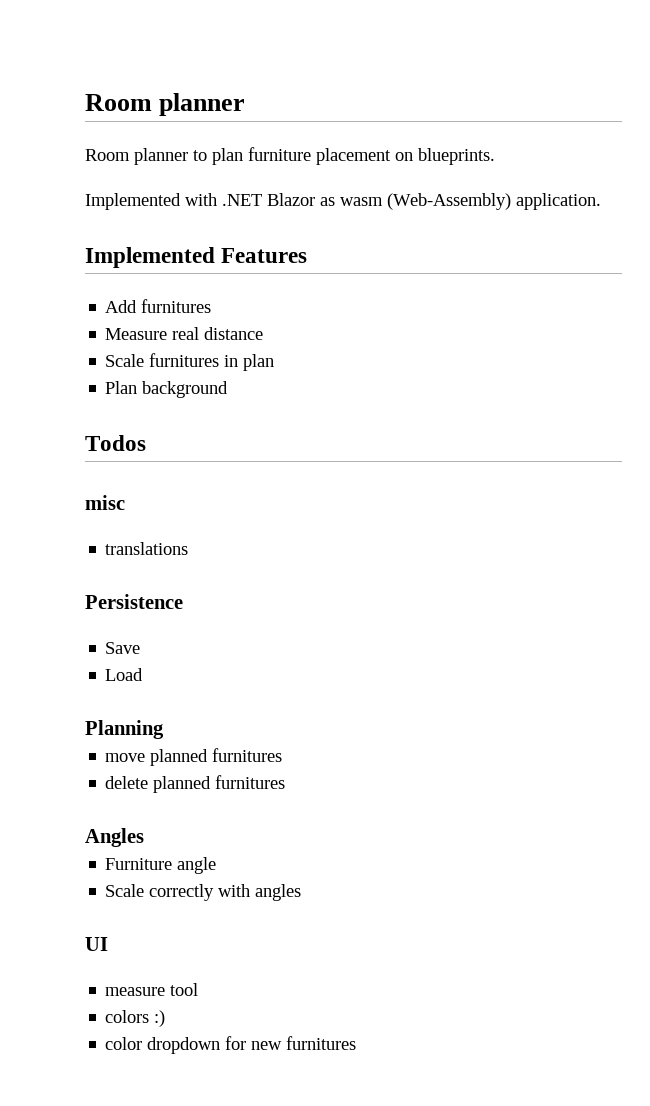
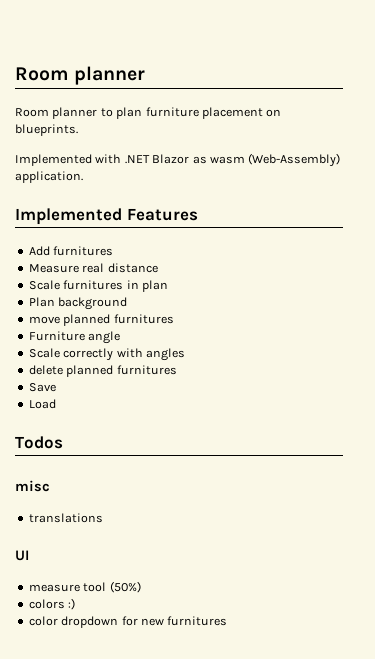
- Todos
- misc
- translations
- Persistence
- Save
- Load
- Planning
- delete planned furnitures
- Angles
+ delete planned furnitures
+ Save
+ Load
+ Todos
+ misc
+ translations
- measure tool
+ measure tool (50%)

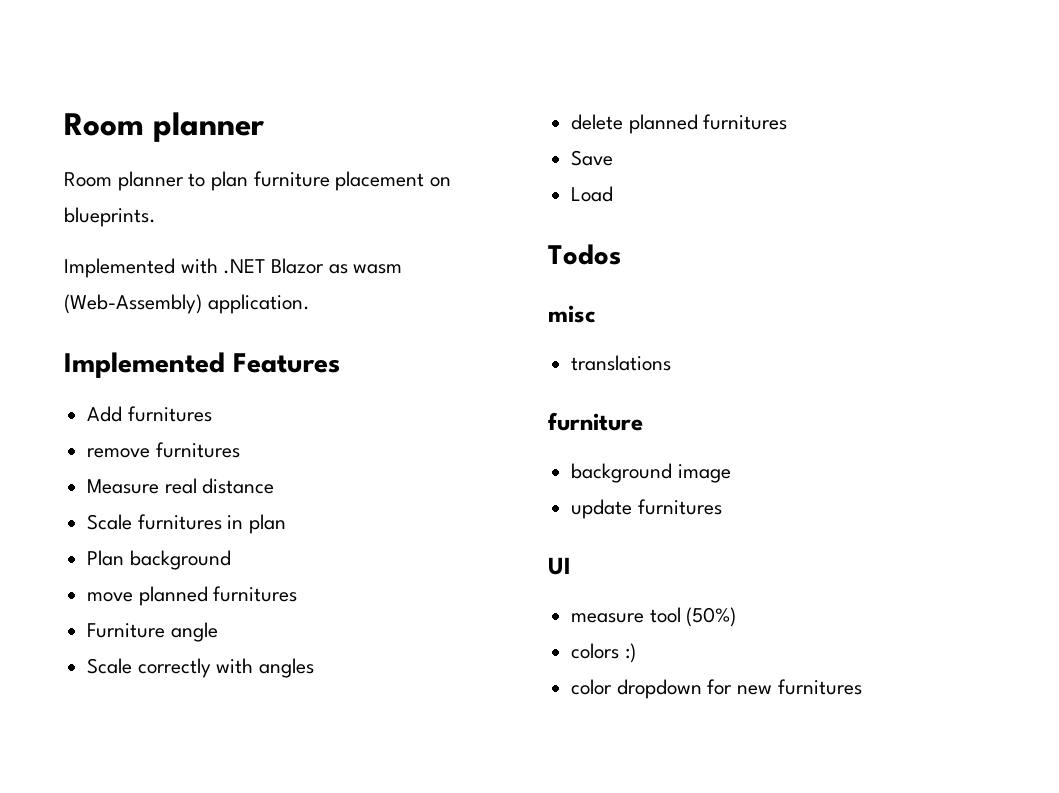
+ remove furnitures
  translations
+ furniture
+ background image
+ update furnitures

